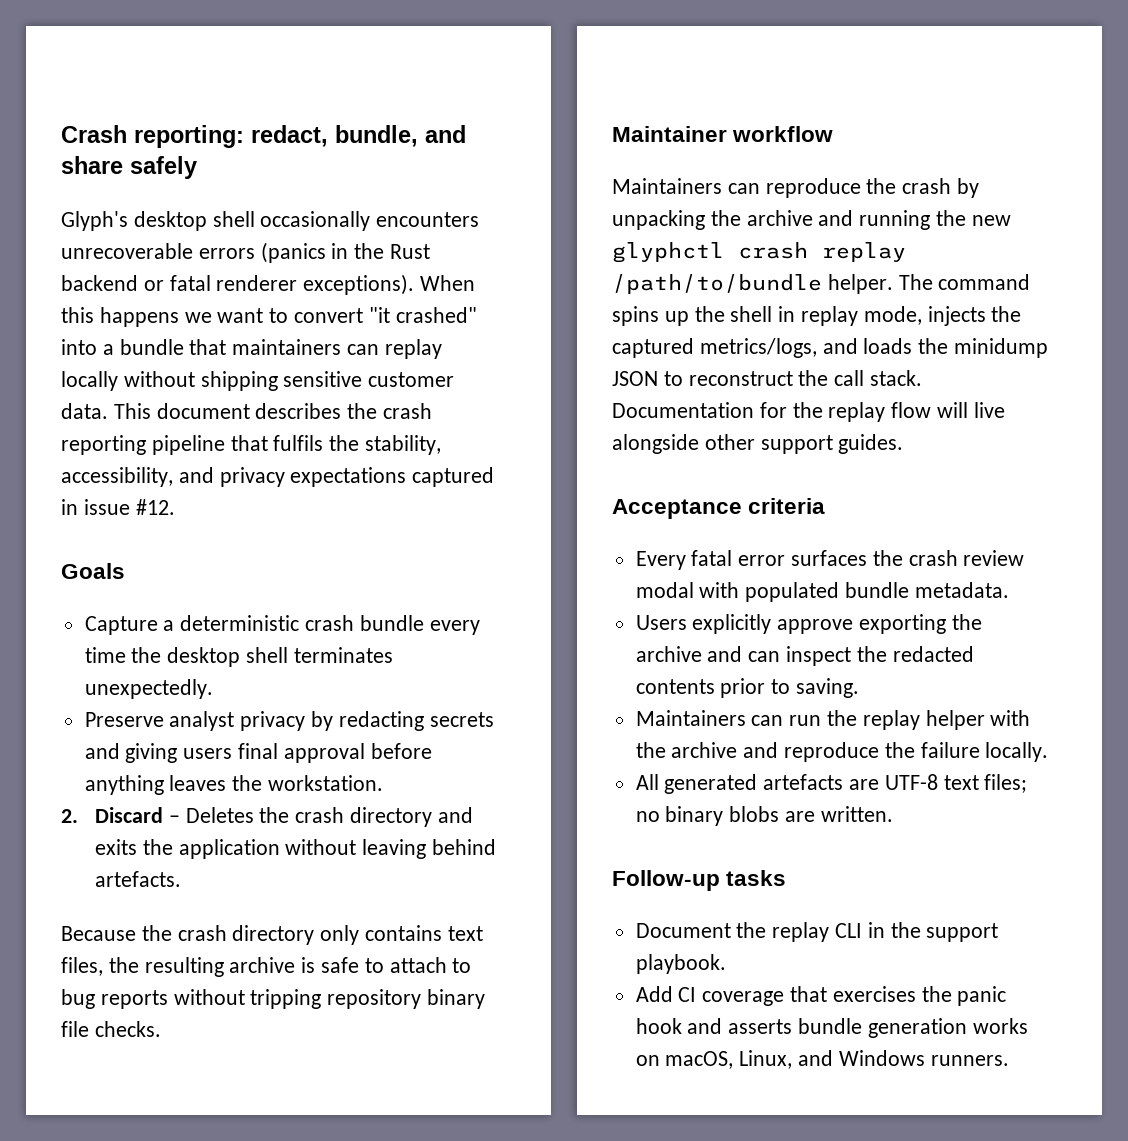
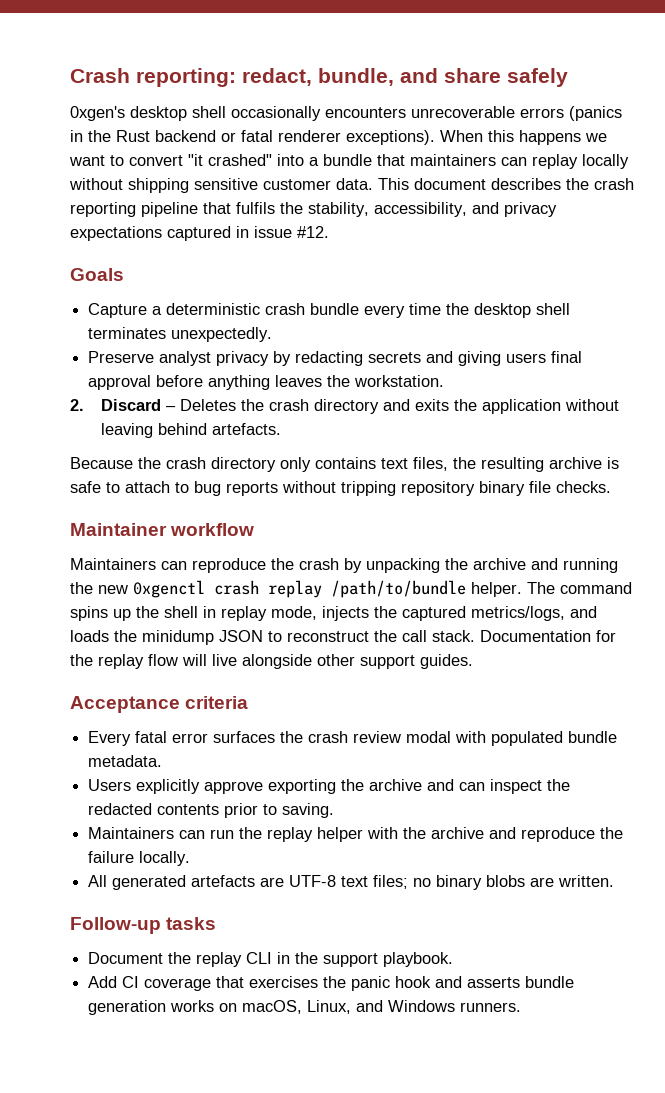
- Glyph's desktop shell occasionally encounters unrecoverable errors (panics in the Rust backend or fatal renderer exceptions).
+ 0xgen's desktop shell occasionally encounters unrecoverable errors (panics in the Rust backend or fatal renderer exceptions).
- Maintainers can reproduce the crash by unpacking the archive and running the new glyphctl crash replay /path/to/bundle helper.
+ Maintainers can reproduce the crash by unpacking the archive and running the new 0xgenctl crash replay /path/to/bundle helper.

